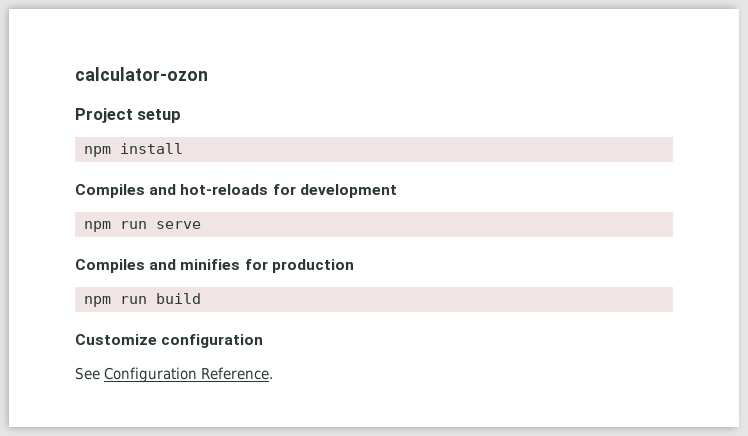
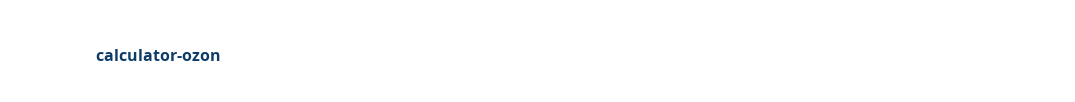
- Project setup
- npm install
- Compiles and hot-reloads for development
- npm run serve
- Compiles and minifies for production
- npm run build
- Customize configuration
- See Configuration Reference.

